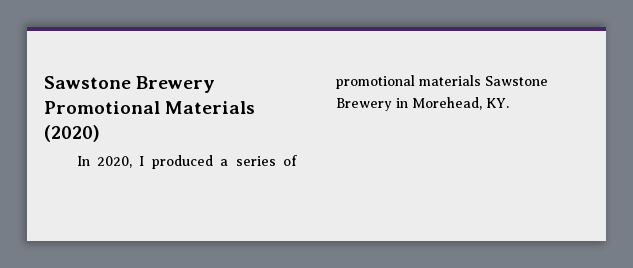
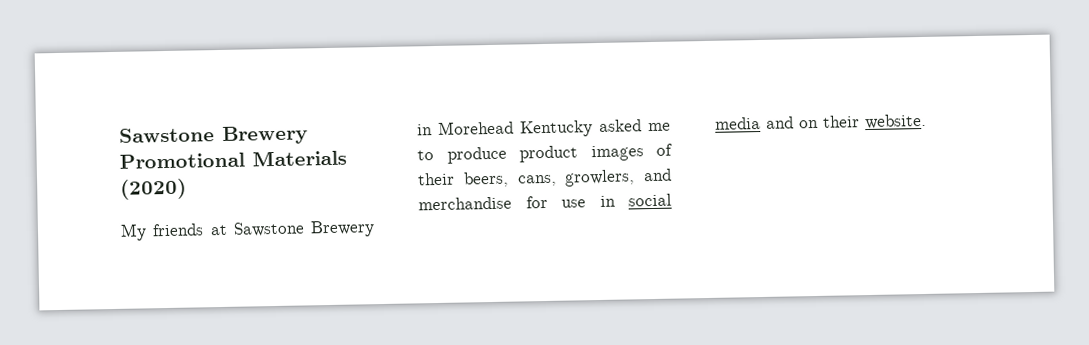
- In 2020, I produced a series of promotional materials Sawstone Brewery in Morehead, KY.
+ My friends at Sawstone Brewery in Morehead Kentucky asked me to produce product images of their beers, cans, growlers, and merchandise for use in social media and on their website.

